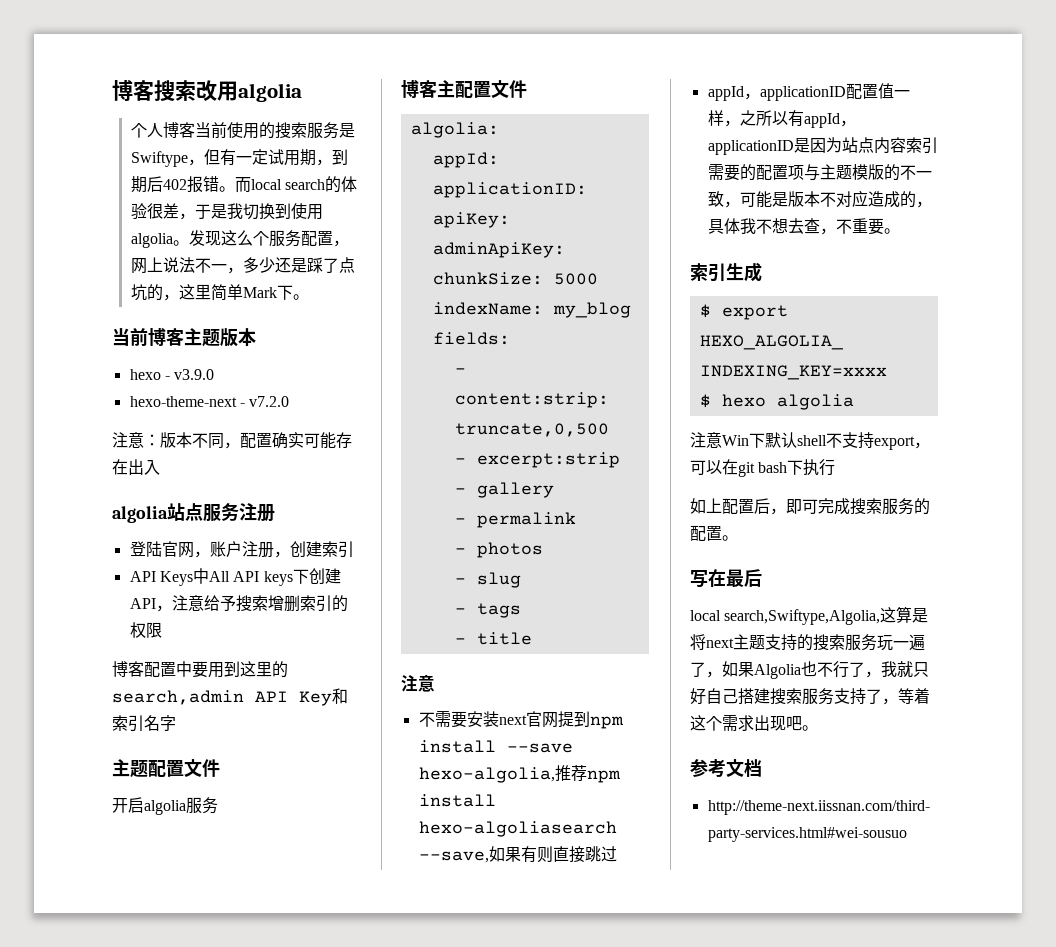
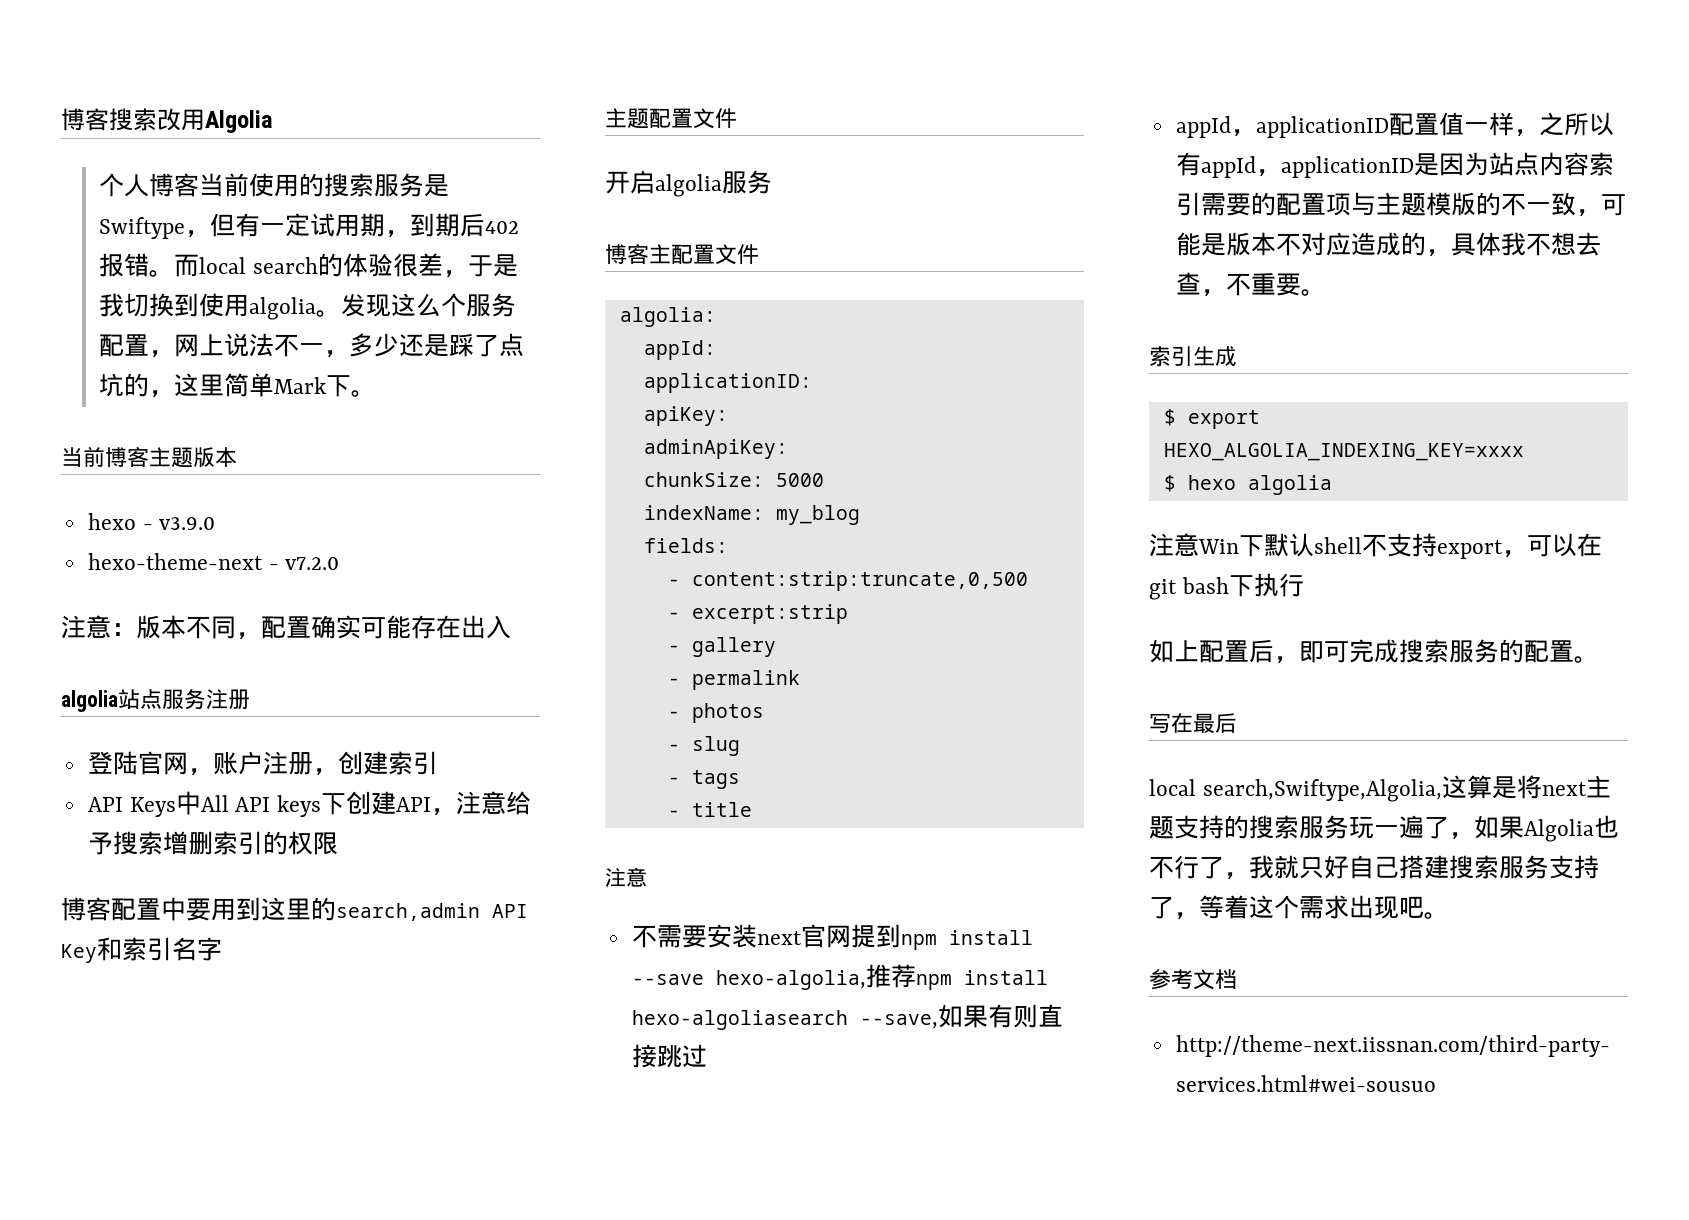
- 博客搜索改用algolia
+ 博客搜索改用Algolia

